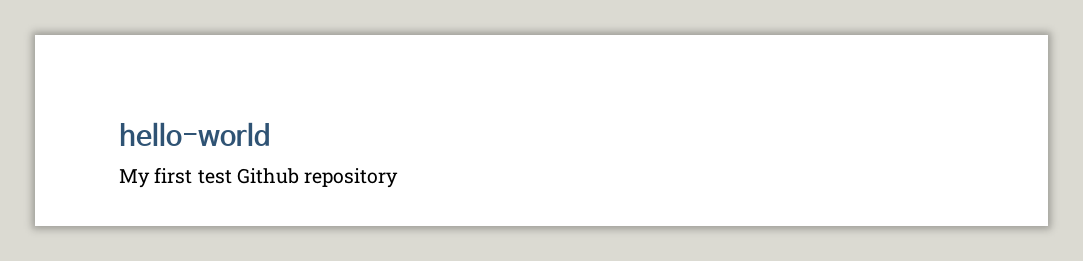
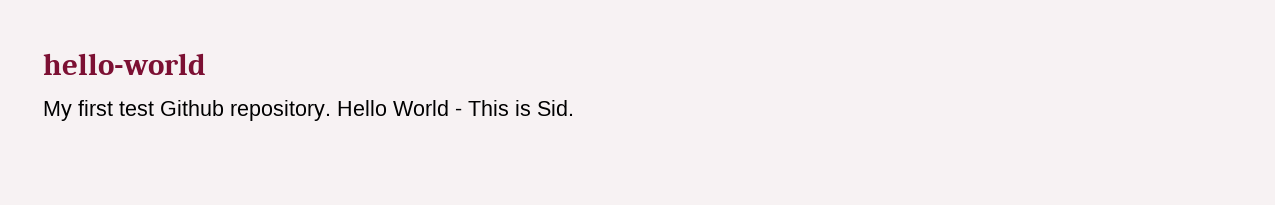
- My first test Github repository
+ My first test Github repository. Hello World - This is Sid.

